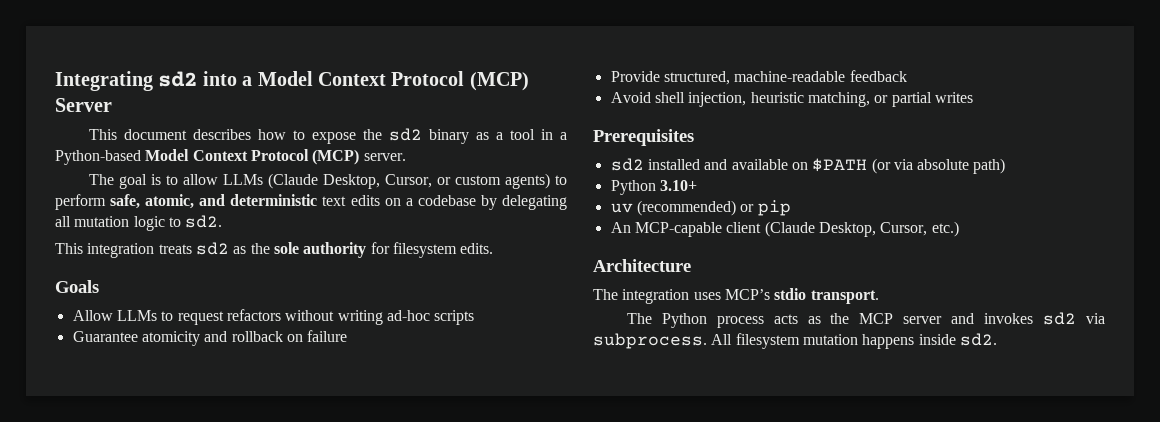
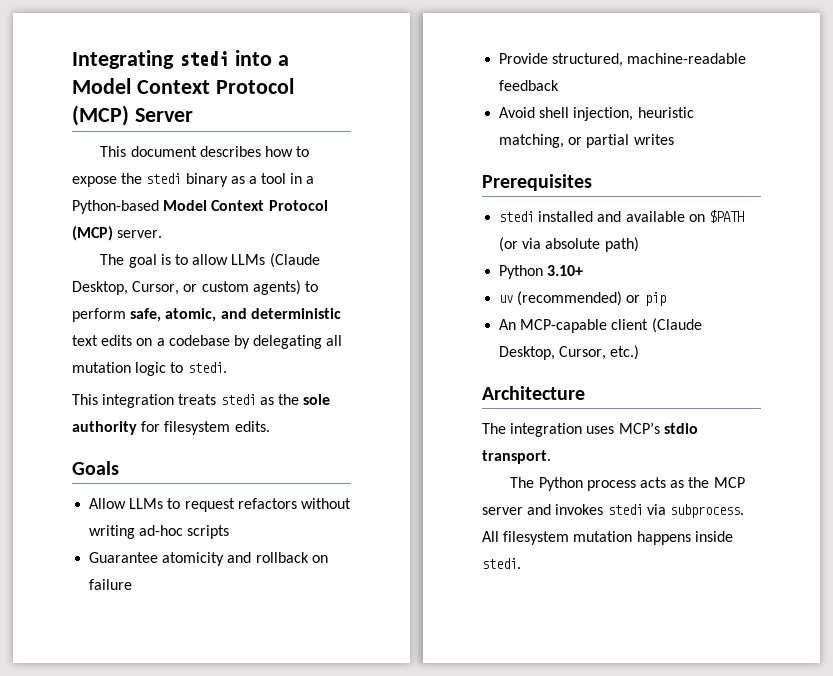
- Integrating sd2 into a Model Context Protocol (MCP) Server
+ Integrating stedi into a Model Context Protocol (MCP) Server
- This document describes how to expose the sd2 binary as a tool in a Python-based Model Context Protocol (MCP) server.
+ This document describes how to expose the stedi binary as a tool in a Python-based Model Context Protocol (MCP) server.
- The goal is to allow LLMs (Claude Desktop, Cursor, or custom agents) to perform safe, atomic, and deterministic text edits on a codebase by delegating all mutation logic to sd2.
+ The goal is to allow LLMs (Claude Desktop, Cursor, or custom agents) to perform safe, atomic, and deterministic text edits on a codebase by delegating all mutation logic to stedi.
- This integration treats sd2 as the sole authority for filesystem edits.
+ This integration treats stedi as the sole authority for filesystem edits.
- sd2 installed and available on $PATH (or via absolute path)
+ stedi installed and available on $PATH (or via absolute path)
- The Python process acts as the MCP server and invokes sd2 via subprocess.
+ The Python process acts as the MCP server and invokes stedi via subprocess.
- All filesystem mutation happens inside sd2.
+ All filesystem mutation happens inside stedi.

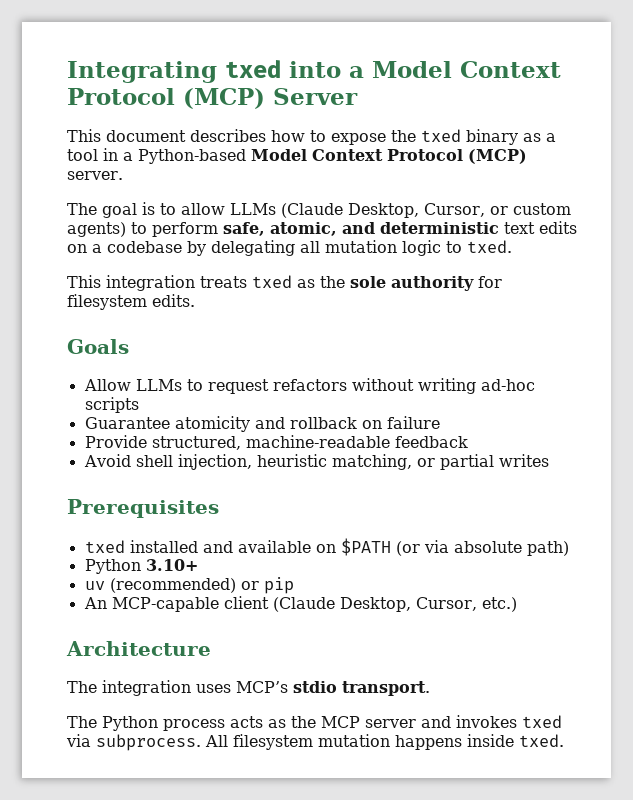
- Integrating stedi into a Model Context Protocol (MCP) Server
+ Integrating txed into a Model Context Protocol (MCP) Server
- This document describes how to expose the stedi binary as a tool in a Python-based Model Context Protocol (MCP) server.
+ This document describes how to expose the txed binary as a tool in a Python-based Model Context Protocol (MCP) server.
- The goal is to allow LLMs (Claude Desktop, Cursor, or custom agents) to perform safe, atomic, and deterministic text edits on a codebase by delegating all mutation logic to stedi.
+ The goal is to allow LLMs (Claude Desktop, Cursor, or custom agents) to perform safe, atomic, and deterministic text edits on a codebase by delegating all mutation logic to txed.
- This integration treats stedi as the sole authority for filesystem edits.
+ This integration treats txed as the sole authority for filesystem edits.
- stedi installed and available on $PATH (or via absolute path)
+ txed installed and available on $PATH (or via absolute path)
- The Python process acts as the MCP server and invokes stedi via subprocess.
+ The Python process acts as the MCP server and invokes txed via subprocess.
- All filesystem mutation happens inside stedi.
+ All filesystem mutation happens inside txed.

